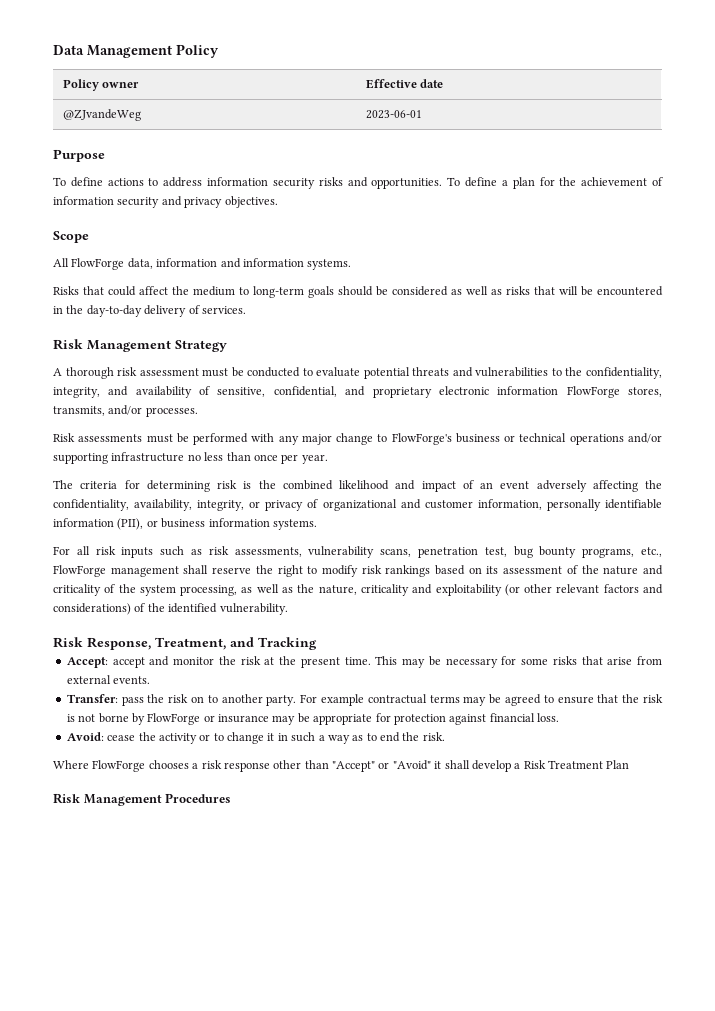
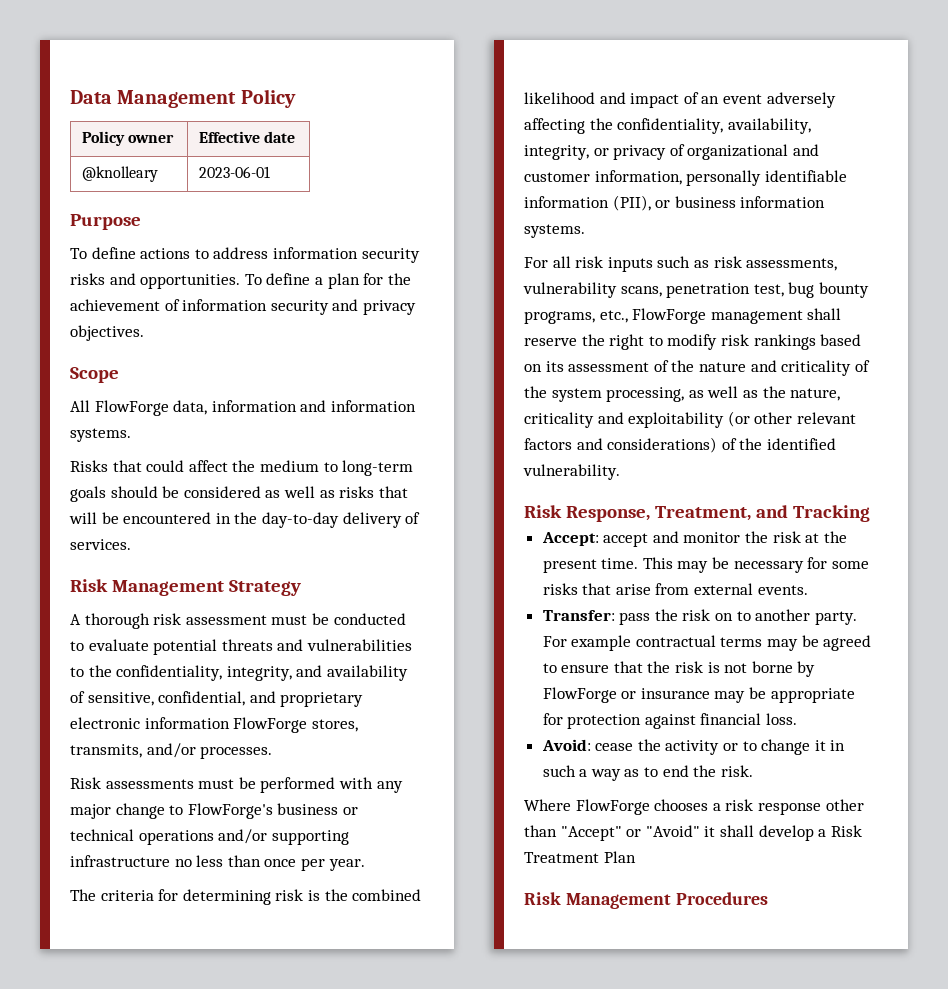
- @ZJvandeWeg | 2023-06-01
+ @knolleary | 2023-06-01

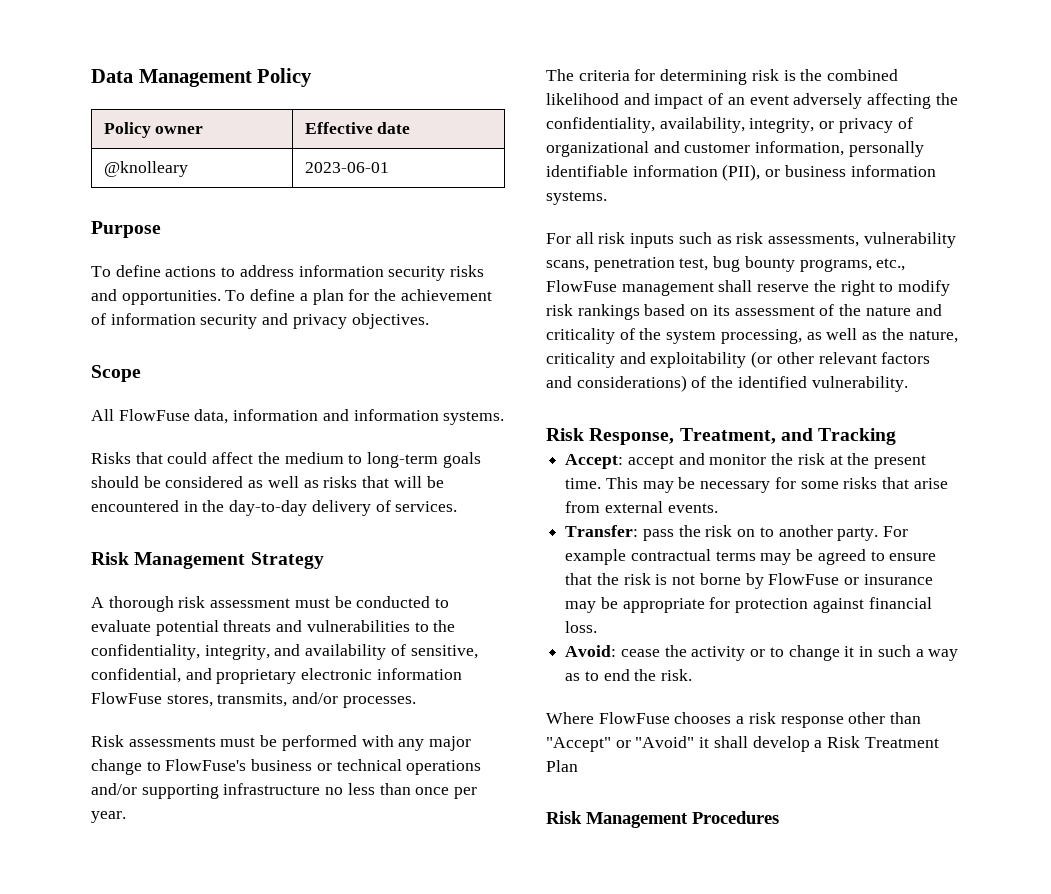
- All FlowForge data, information and information systems.
+ All FlowFuse data, information and information systems.
- A thorough risk assessment must be conducted to evaluate potential threats and vulnerabilities to the confidentiality, integrity, and availability of sensitive, confidential, and proprietary electronic information FlowForge stores, transmits, and/or processes.
+ A thorough risk assessment must be conducted to evaluate potential threats and vulnerabilities to the confidentiality, integrity, and availability of sensitive, confidential, and proprietary electronic information FlowFuse stores, transmits, and/or processes.
- Risk assessments must be performed with any major change to FlowForge's business or technical operations and/or supporting infrastructure no less than once per year.
+ Risk assessments must be performed with any major change to FlowFuse's business or technical operations and/or supporting infrastructure no less than once per year.
- For all risk inputs such as risk assessments, vulnerability scans, penetration test, bug bounty programs, etc., FlowForge management shall reserve the right to modify risk rankings based on its assessment of the nature and criticality of the system processing, as well as the nature, criticality and exploitability (or other relevant factors and considerations) of the identified vulnerability.
+ For all risk inputs such as risk assessments, vulnerability scans, penetration test, bug bounty programs, etc., FlowFuse management shall reserve the right to modify risk rankings based on its assessment of the nature and criticality of the system processing, as well as the nature, criticality and exploitability (or other relevant factors and considerations) of the identified vulnerability.
- For example contractual terms may be agreed to ensure that the risk is not borne by FlowForge or insurance may be appropriate for protection against financial loss.
+ For example contractual terms may be agreed to ensure that the risk is not borne by FlowFuse or insurance may be appropriate for protection against financial loss.
- Where FlowForge chooses a risk response other than "Accept" or "Avoid" it shall develop a Risk Treatment Plan
+ Where FlowFuse chooses a risk response other than "Accept" or "Avoid" it shall develop a Risk Treatment Plan

